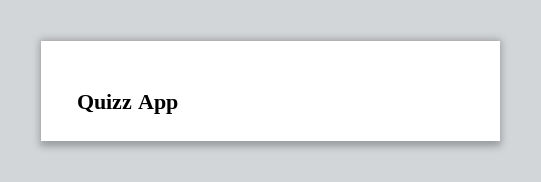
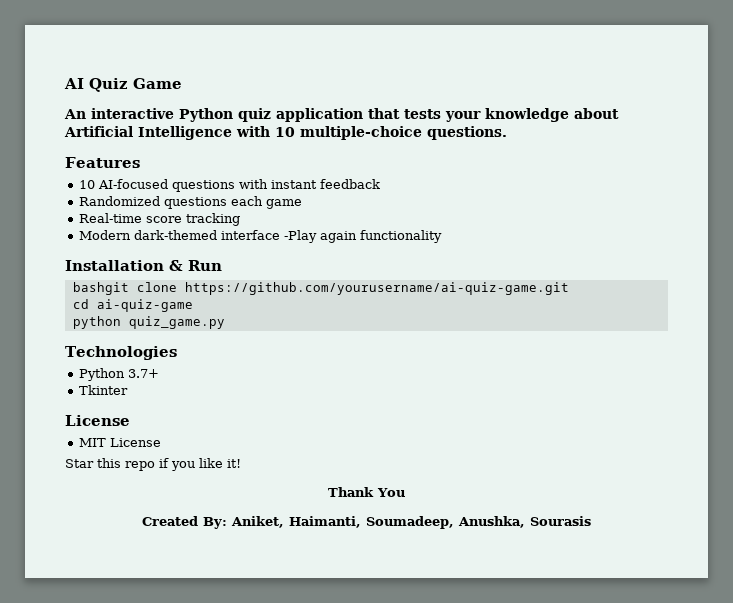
- Quizz App
+ AI Quiz Game
+ An interactive Python quiz application that tests your knowledge about Artificial Intelligence with 10 multiple-choice questions.
+ Features
+ 10 AI-focused questions with instant feedback
+ Randomized questions each game
+ Real-time score tracking
+ Modern dark-themed interface -Play again functionality
+ Installation & Run
+ bashgit clone https://github.com/yourusername/ai-quiz-game.git
+ cd ai-quiz-game
+ python quiz_game.py
+ Technologies
+ Python 3.7+
+ Tkinter
+ License
+ MIT License
+ Star this repo if you like it!
+ Thank You
+ Created By: Aniket, Haimanti, Soumadeep, Anushka, Sourasis

